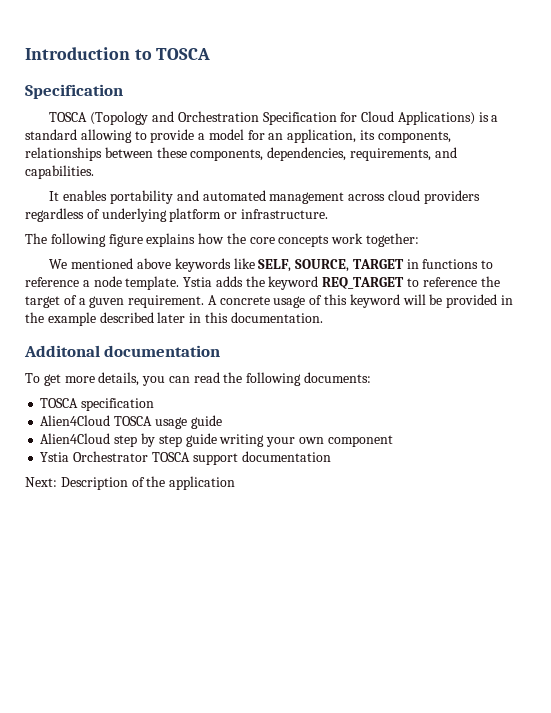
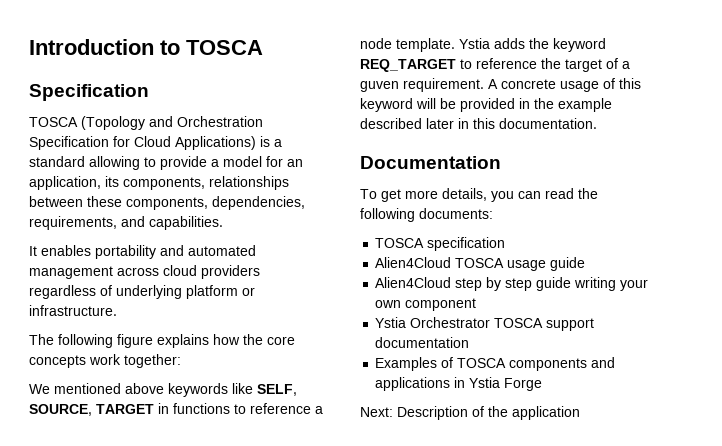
- Additonal documentation
+ Documentation
+ Examples of TOSCA components and applications in Ystia Forge

